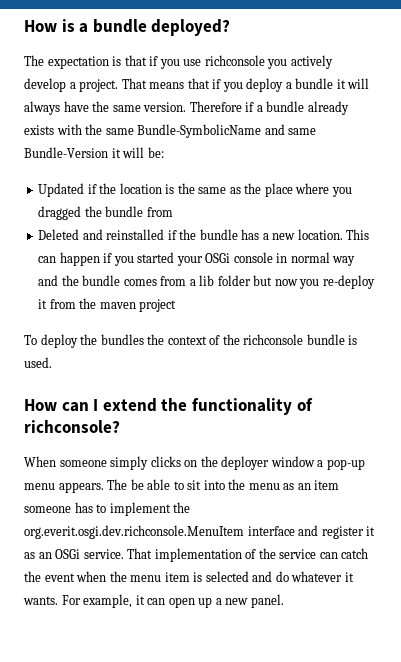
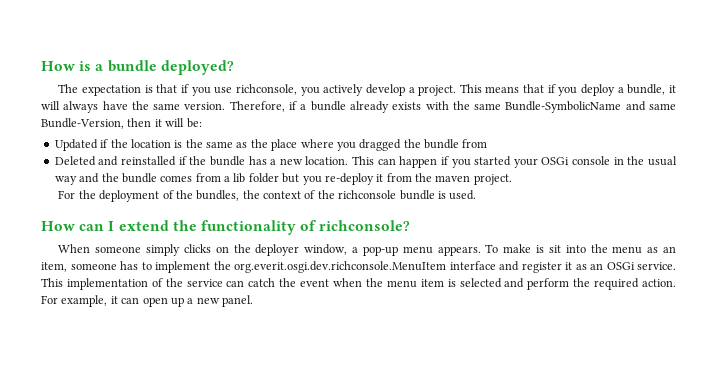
- The expectation is that if you use richconsole you actively develop a project.
+ The expectation is that if you use richconsole, you actively develop a project.
- That means that if you deploy a bundle it will always have the same version.
+ This means that if you deploy a bundle, it will always have the same version.
- Therefore if a bundle already exists with the same Bundle-SymbolicName and same Bundle-Version it will be:
+ Therefore, if a bundle already exists with the same Bundle-SymbolicName and same Bundle-Version, then it will be:
- This can happen if you started your OSGi console in normal way and the bundle comes from a lib folder but now you re-deploy it from the maven project
- To deploy the bundles the context of the richconsole bundle is used.
+ This can happen if you started your OSGi console in the usual way and the bundle comes from a lib folder but you re-deploy it from the maven project.
+ For the deployment of the bundles, the context of the richconsole bundle is used.
- When someone simply clicks on the deployer window a pop-up menu appears.
+ When someone simply clicks on the deployer window, a pop-up menu appears.
- The be able to sit into the menu as an item someone has to implement the org.everit.osgi.dev.richconsole.MenuItem interface and register it as an OSGi service.
+ To make is sit into the menu as an item, someone has to implement the org.everit.osgi.dev.richconsole.MenuItem interface and register it as an OSGi service.
- That implementation of the service can catch the event when the menu item is selected and do whatever it wants.
+ This implementation of the service can catch the event when the menu item is selected and perform the required action.

